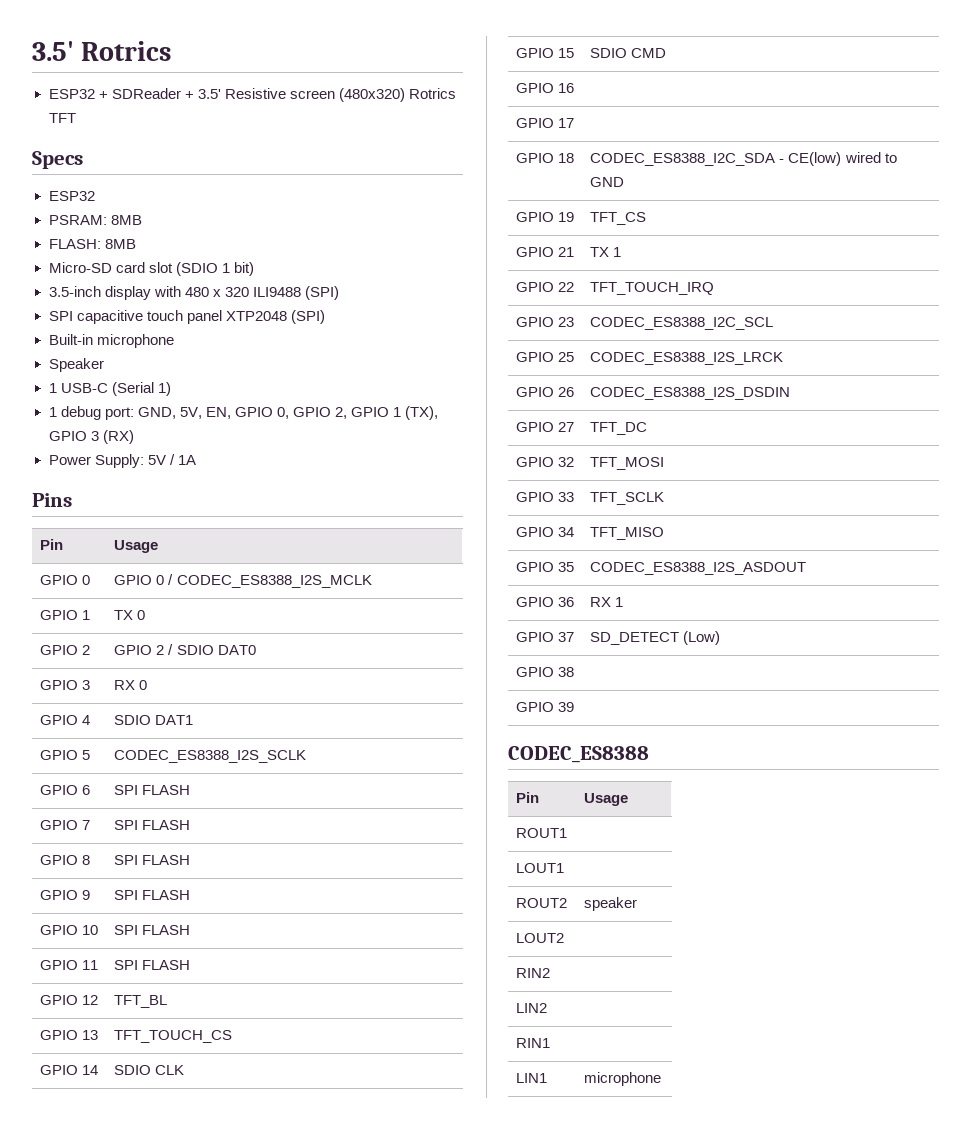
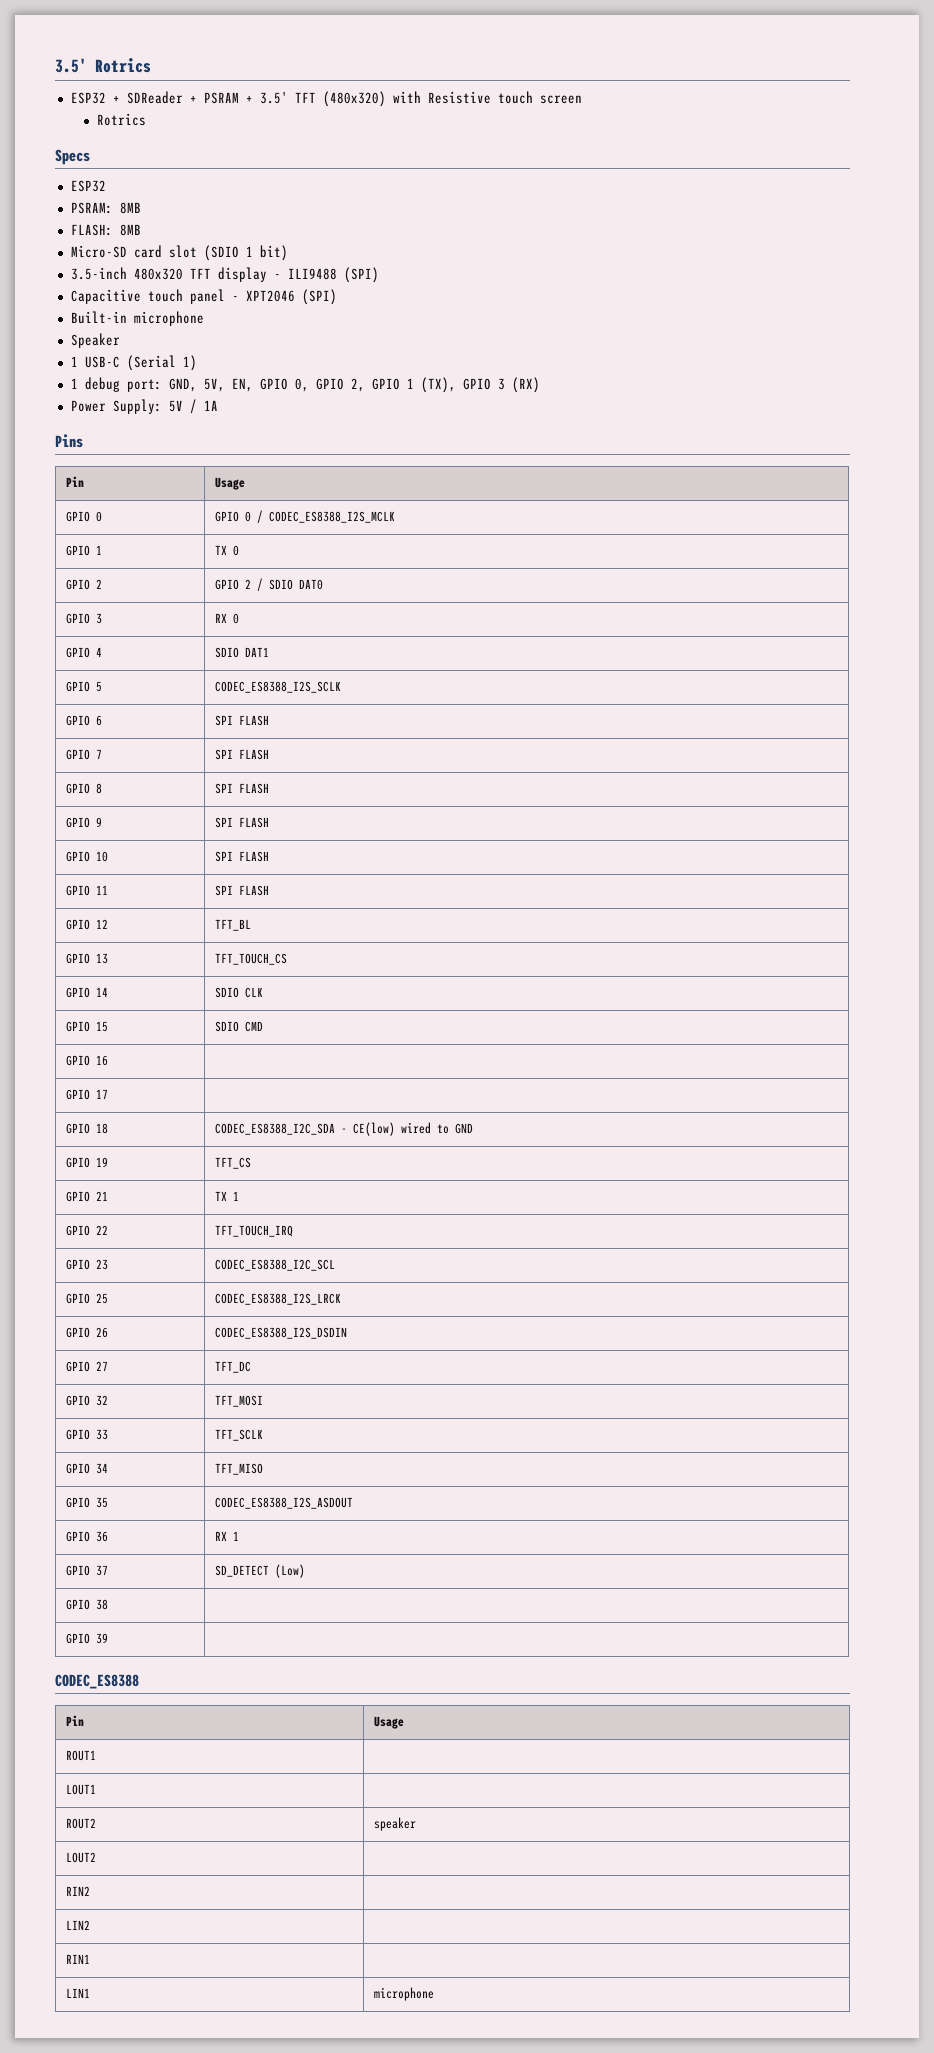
- ESP32 + SDReader + 3.5' Resistive screen (480x320) Rotrics TFT
+ ESP32 + SDReader + PSRAM + 3.5' TFT (480x320) with Resistive touch screen
+ Rotrics
- 3.5-inch display with 480 x 320 ILI9488 (SPI)
- SPI capacitive touch panel XTP2048 (SPI)
+ 3.5-inch 480x320 TFT display - ILI9488 (SPI)
+ Capacitive touch panel - XPT2046 (SPI)

